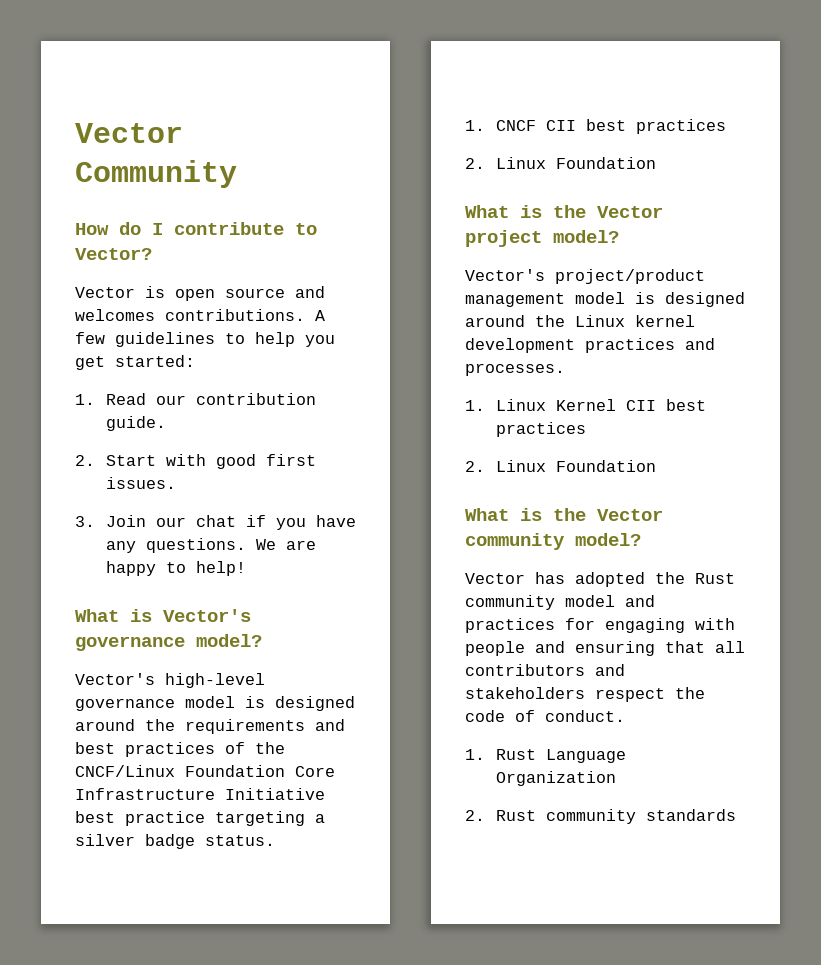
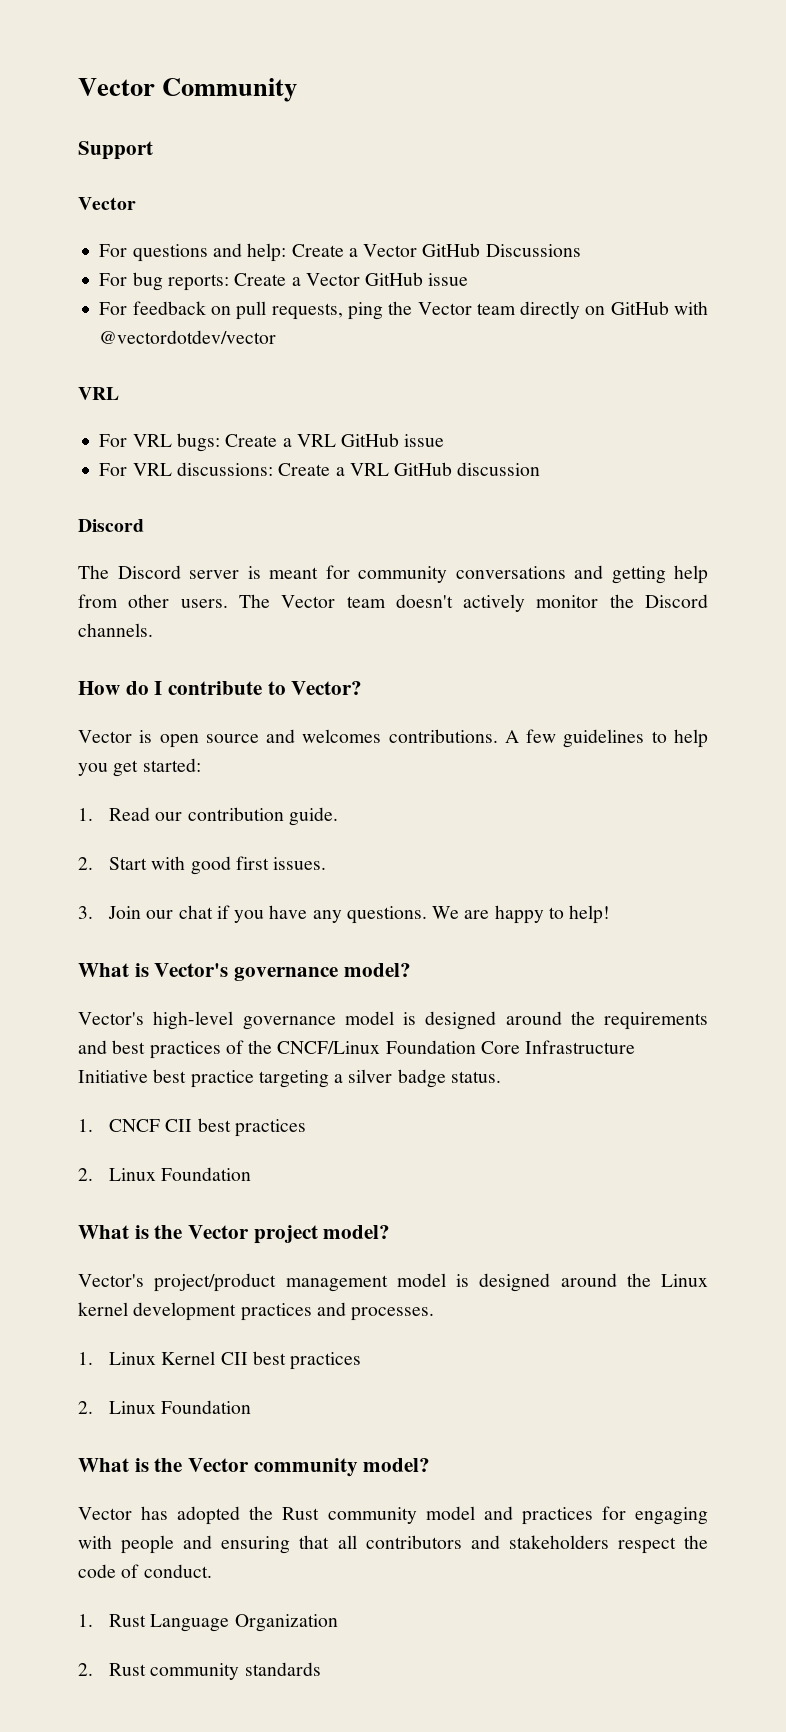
+ Support
+ Vector
+ For questions and help: Create a Vector GitHub Discussions
+ For bug reports: Create a Vector GitHub issue
+ For feedback on pull requests, ping the Vector team directly on GitHub with @vectordotdev/vector
+ VRL
+ For VRL bugs: Create a VRL GitHub issue
+ For VRL discussions: Create a VRL GitHub discussion
+ Discord
+ The Discord server is meant for community conversations and getting help from other users. The Vector team doesn't actively monitor the Discord channels.

